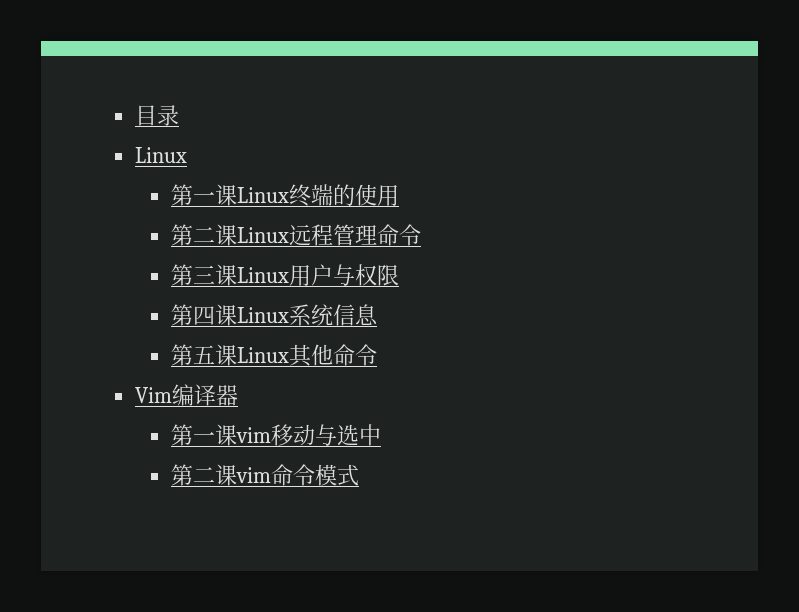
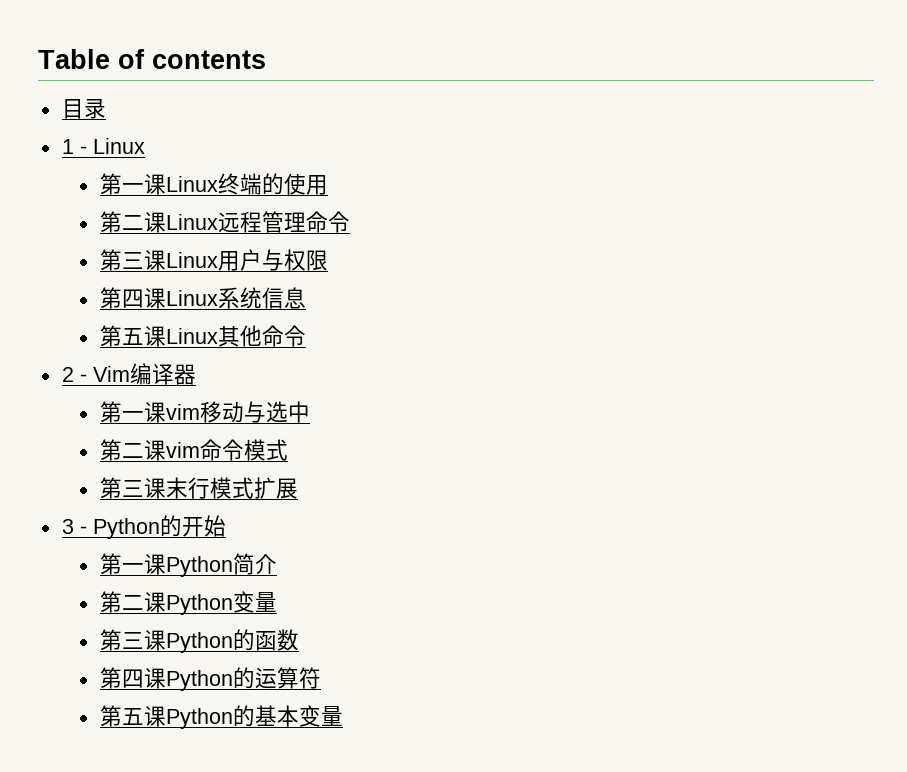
+ Table of contents
  目录
- Linux
+ 1 - Linux
- Vim编译器
+ 2 - Vim编译器
+ 第三课末行模式扩展
+ 3 - Python的开始
+ 第一课Python简介
+ 第二课Python变量
+ 第三课Python的函数
+ 第四课Python的运算符
+ 第五课Python的基本变量

